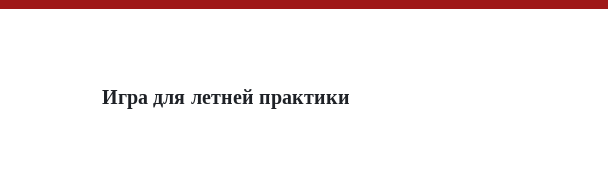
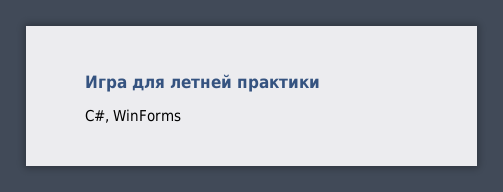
+ C#, WinForms

